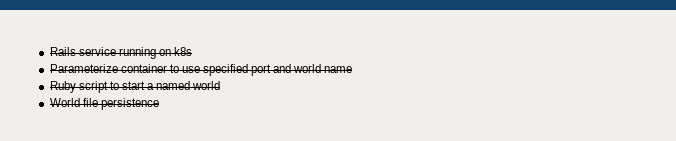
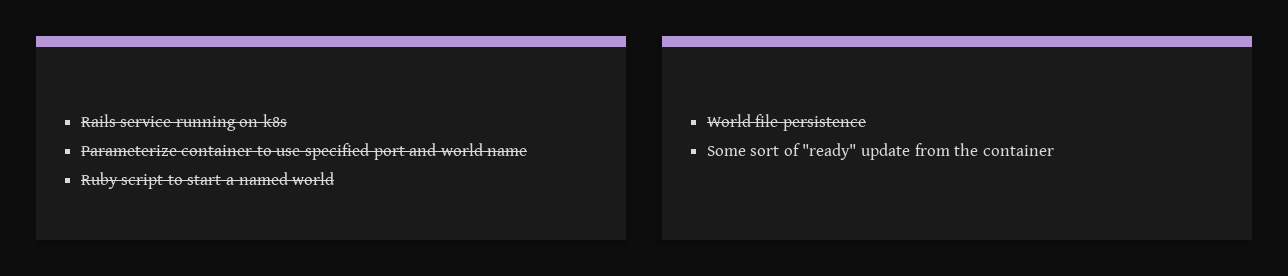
+ Some sort of "ready" update from the container

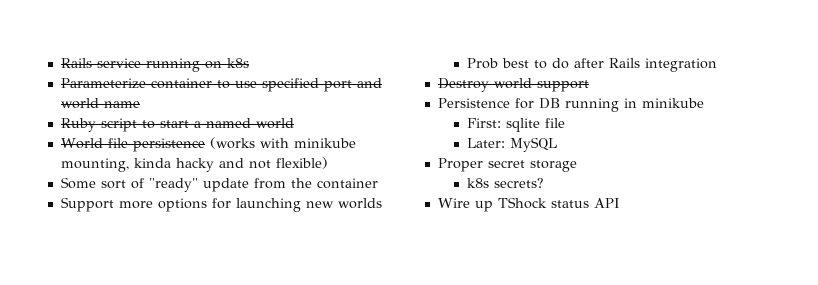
- World file persistence
+ World file persistence (works with minikube mounting, kinda hacky and not flexible)
+ Support more options for launching new worlds
+ Prob best to do after Rails integration
+ Destroy world support
+ Persistence for DB running in minikube
+ First: sqlite file
+ Later: MySQL
+ Proper secret storage
+ k8s secrets?
+ Wire up TShock status API

